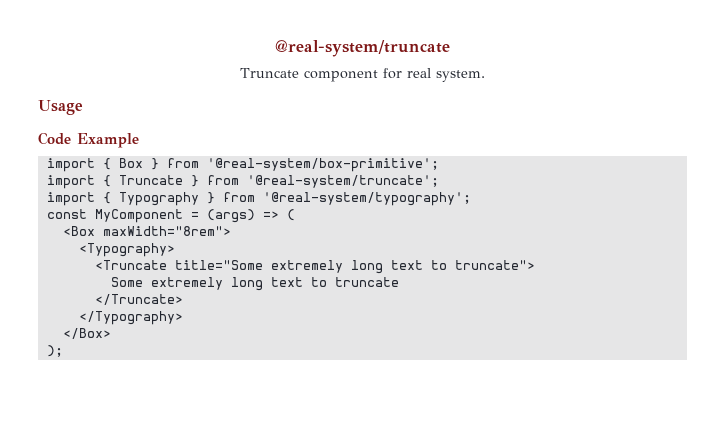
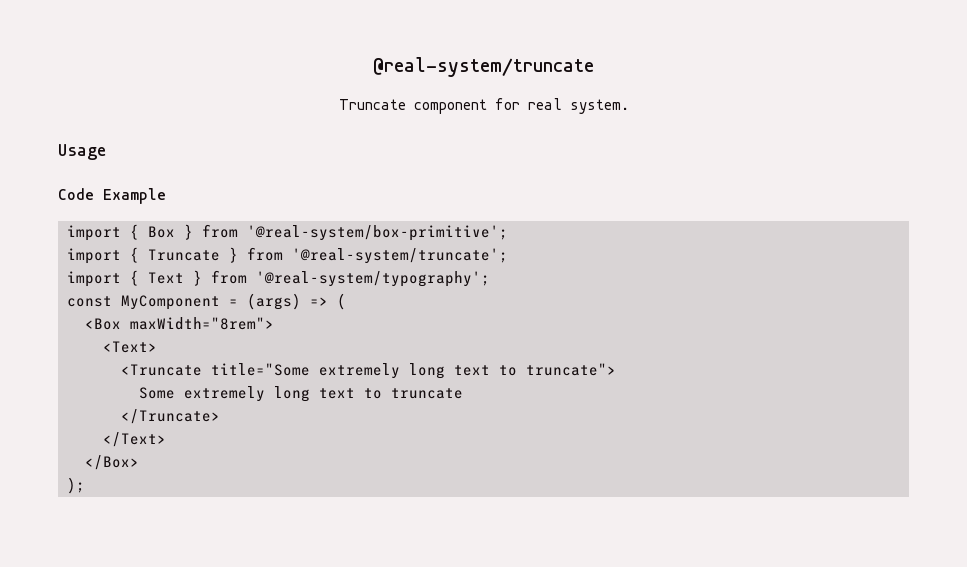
- import { Typography } from '@real-system/typography';
+ import { Text } from '@real-system/typography';
- <Typography>
+ <Text>
- </Typography>
+ </Text>

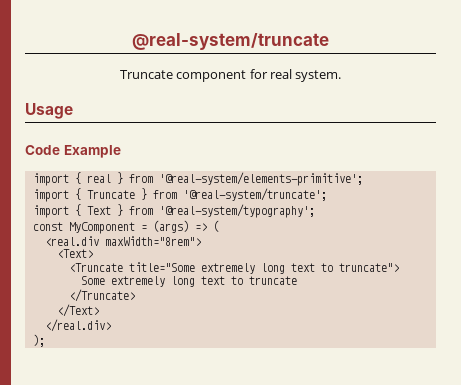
- import { Box } from '@real-system/box-primitive';
+ import { real } from '@real-system/elements-primitive';
- <Box maxWidth="8rem">
+ <real.div maxWidth="8rem">
- </Box>
+ </real.div>

